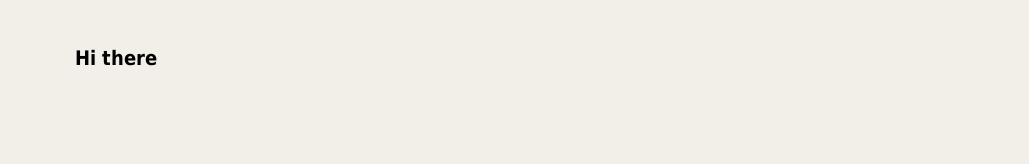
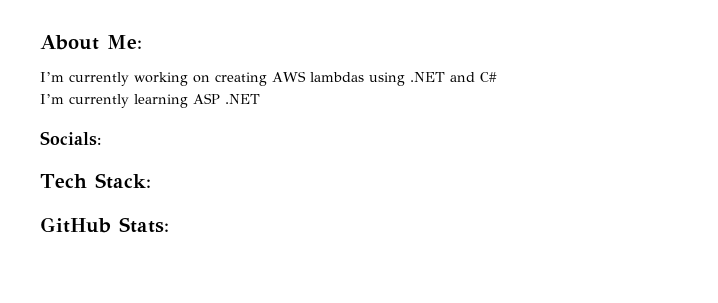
- Hi there
+ About Me:
+ I’m currently working on creating AWS lambdas using .NET and C#
+ I’m currently learning ASP .NET
+ Socials:
+ Tech Stack:
+ GitHub Stats:

